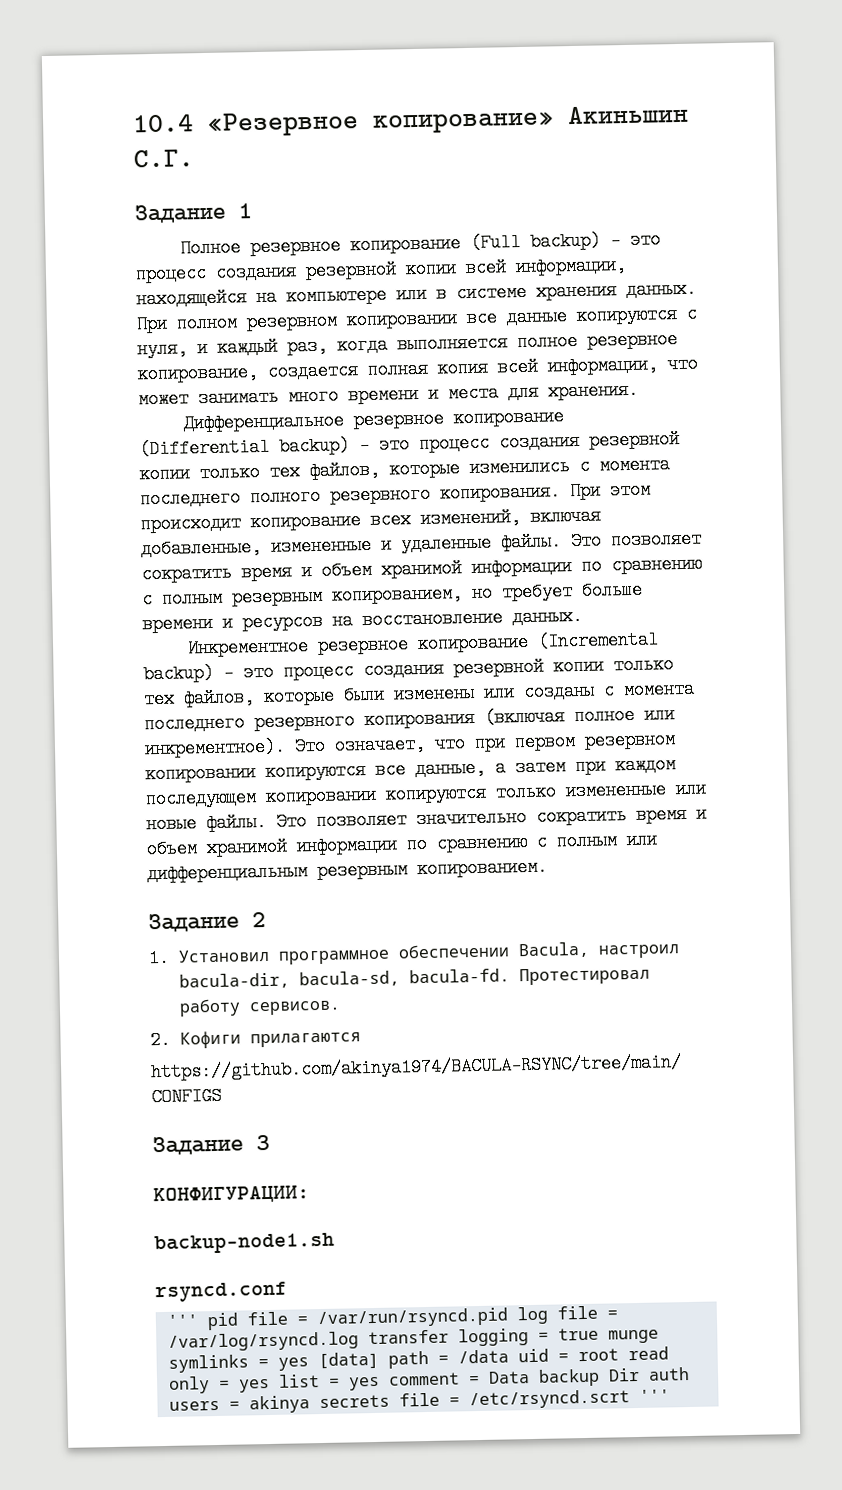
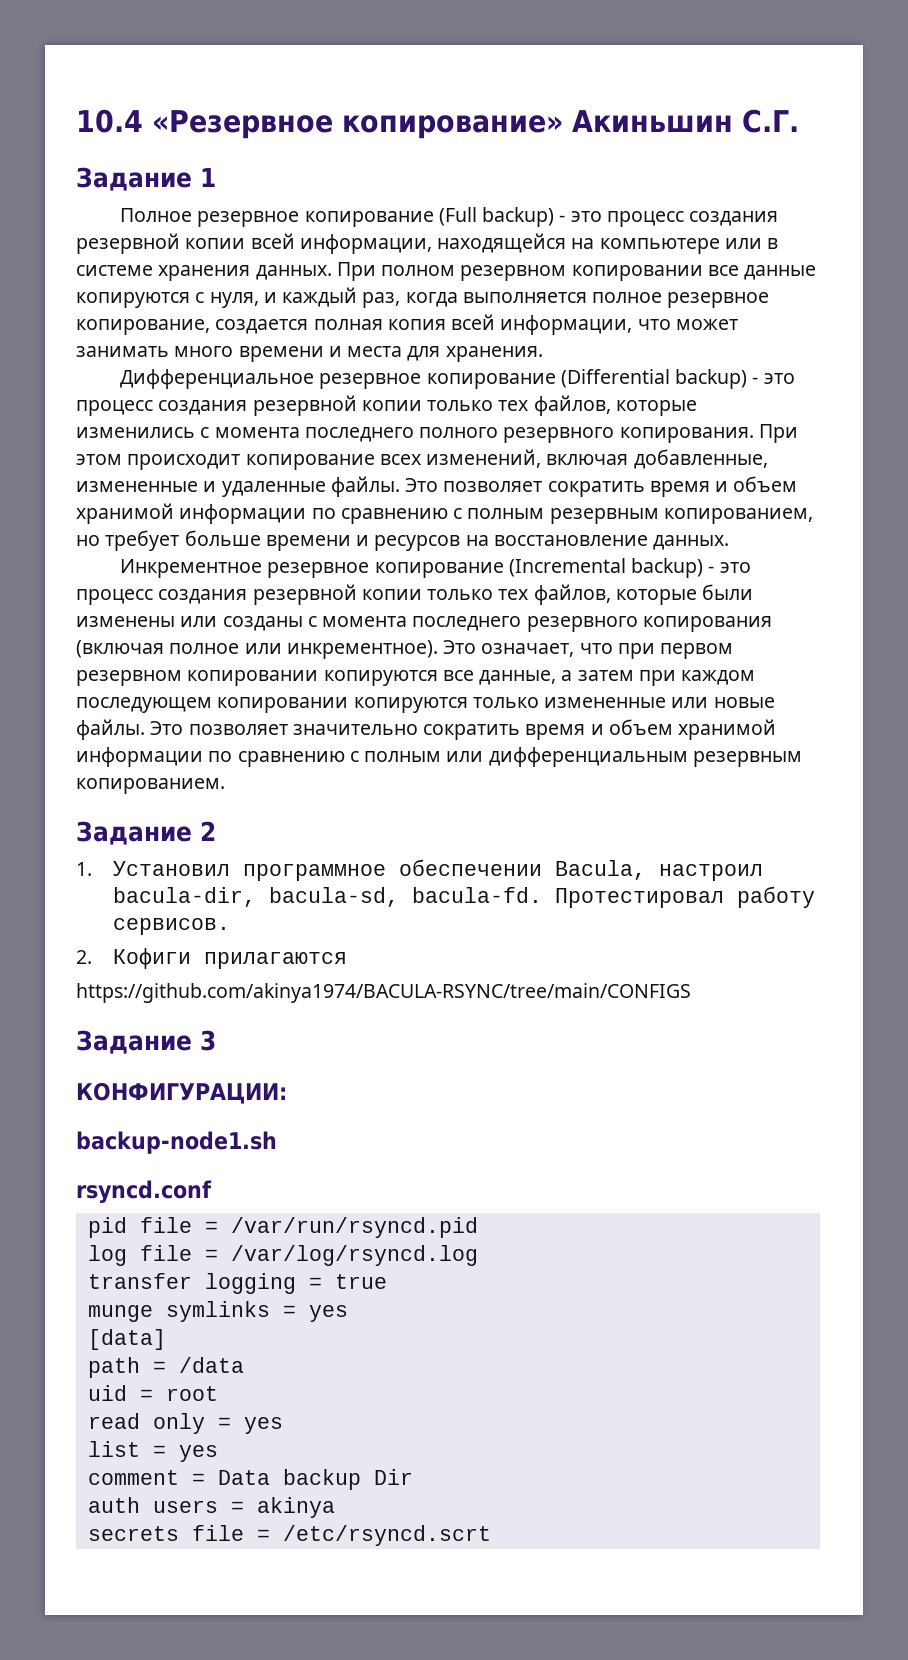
- ''' pid file = /var/run/rsyncd.pid log file = /var/log/rsyncd.log transfer logging = true munge symlinks = yes [data] path = /data uid = root read only = yes list = yes comment = Data backup Dir auth users = akinya secrets file = /etc/rsyncd.scrt '''
+ pid file = /var/run/rsyncd.pid
+ log file = /var/log/rsyncd.log
+ transfer logging = true
+ munge symlinks = yes
+ [data]
+ path = /data
+ uid = root
+ read only = yes
+ list = yes
+ comment = Data backup Dir
+ auth users = akinya
+ secrets file = /etc/rsyncd.scrt

